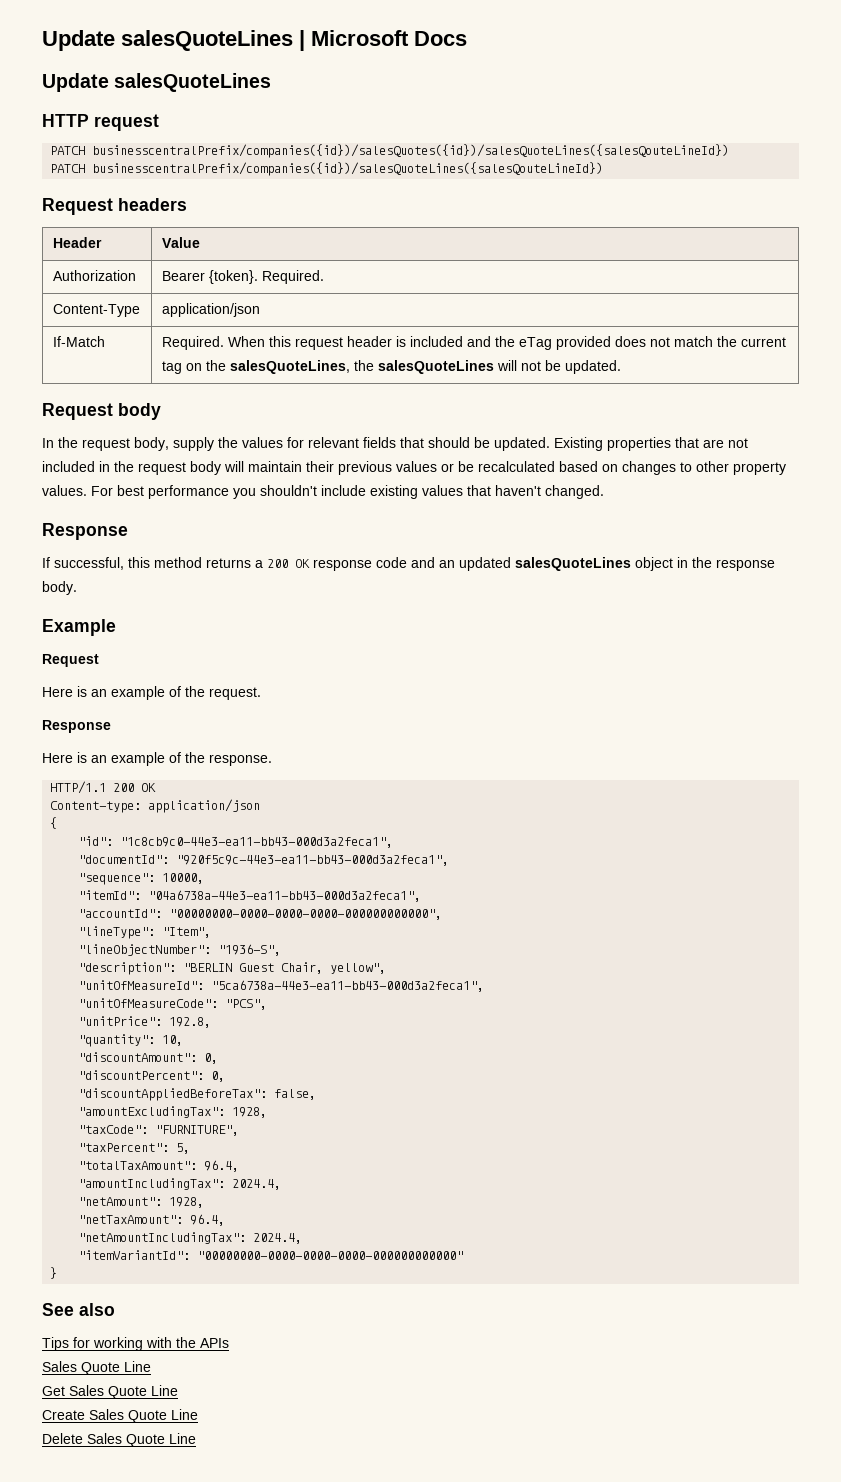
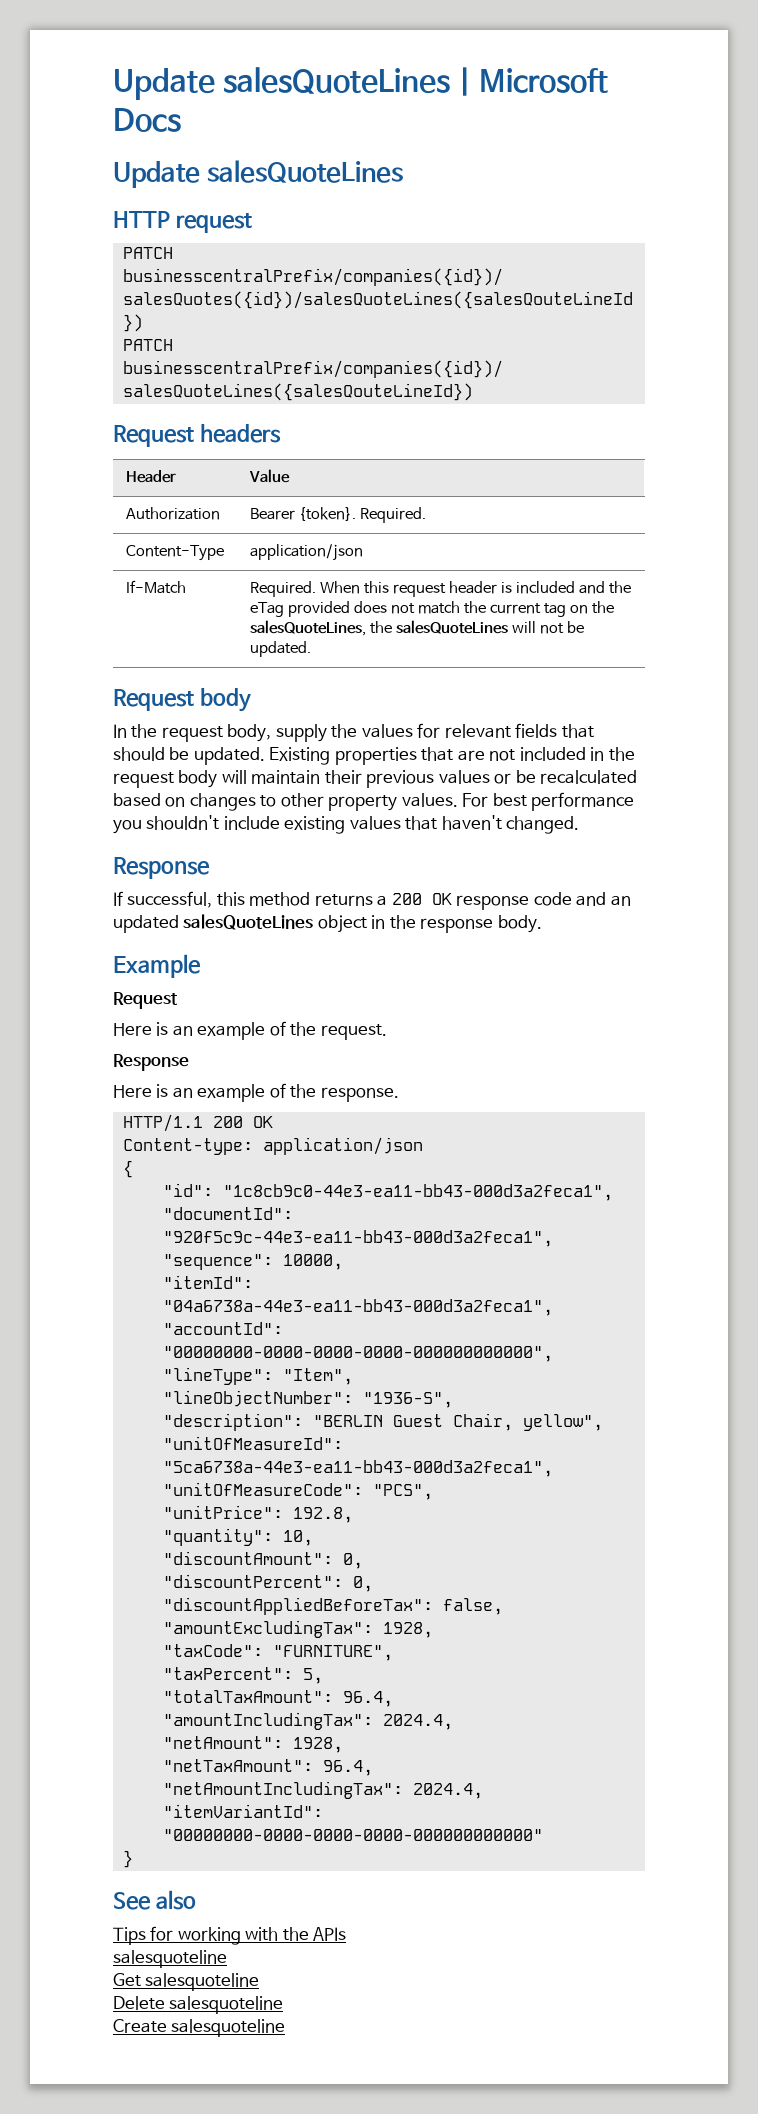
  Tips for working with the APIs
- Sales Quote Line
- Get Sales Quote Line
- Create Sales Quote Line
- Delete Sales Quote Line
+ salesquoteline
+ Get salesquoteline
+ Delete salesquoteline
+ Create salesquoteline

